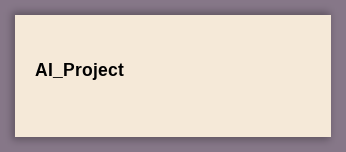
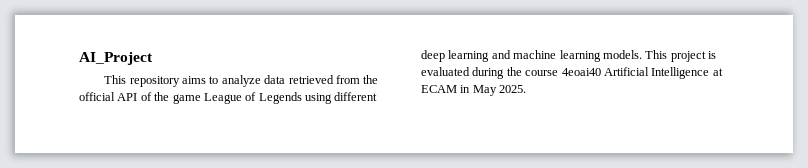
+ This repository aims to analyze data retrieved from the official API of the game League of Legends using different deep learning and machine learning models. This project is evaluated during the course 4eoai40 Artificial Intelligence at ECAM in May 2025.

